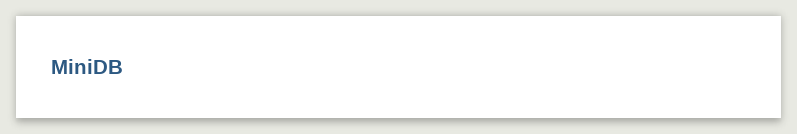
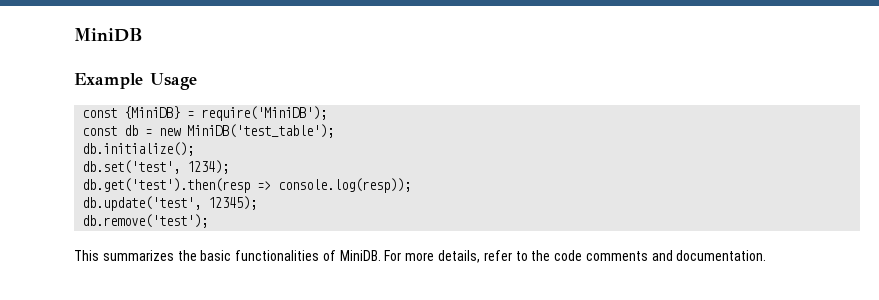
+ Example Usage
+ const {MiniDB} = require('MiniDB');
+ const db = new MiniDB('test_table');
+ db.initialize();
+ db.set('test', 1234);
+ db.get('test').then(resp => console.log(resp));
+ db.update('test', 12345);
+ db.remove('test');
+ This summarizes the basic functionalities of MiniDB. For more details, refer to the code comments and documentation.

